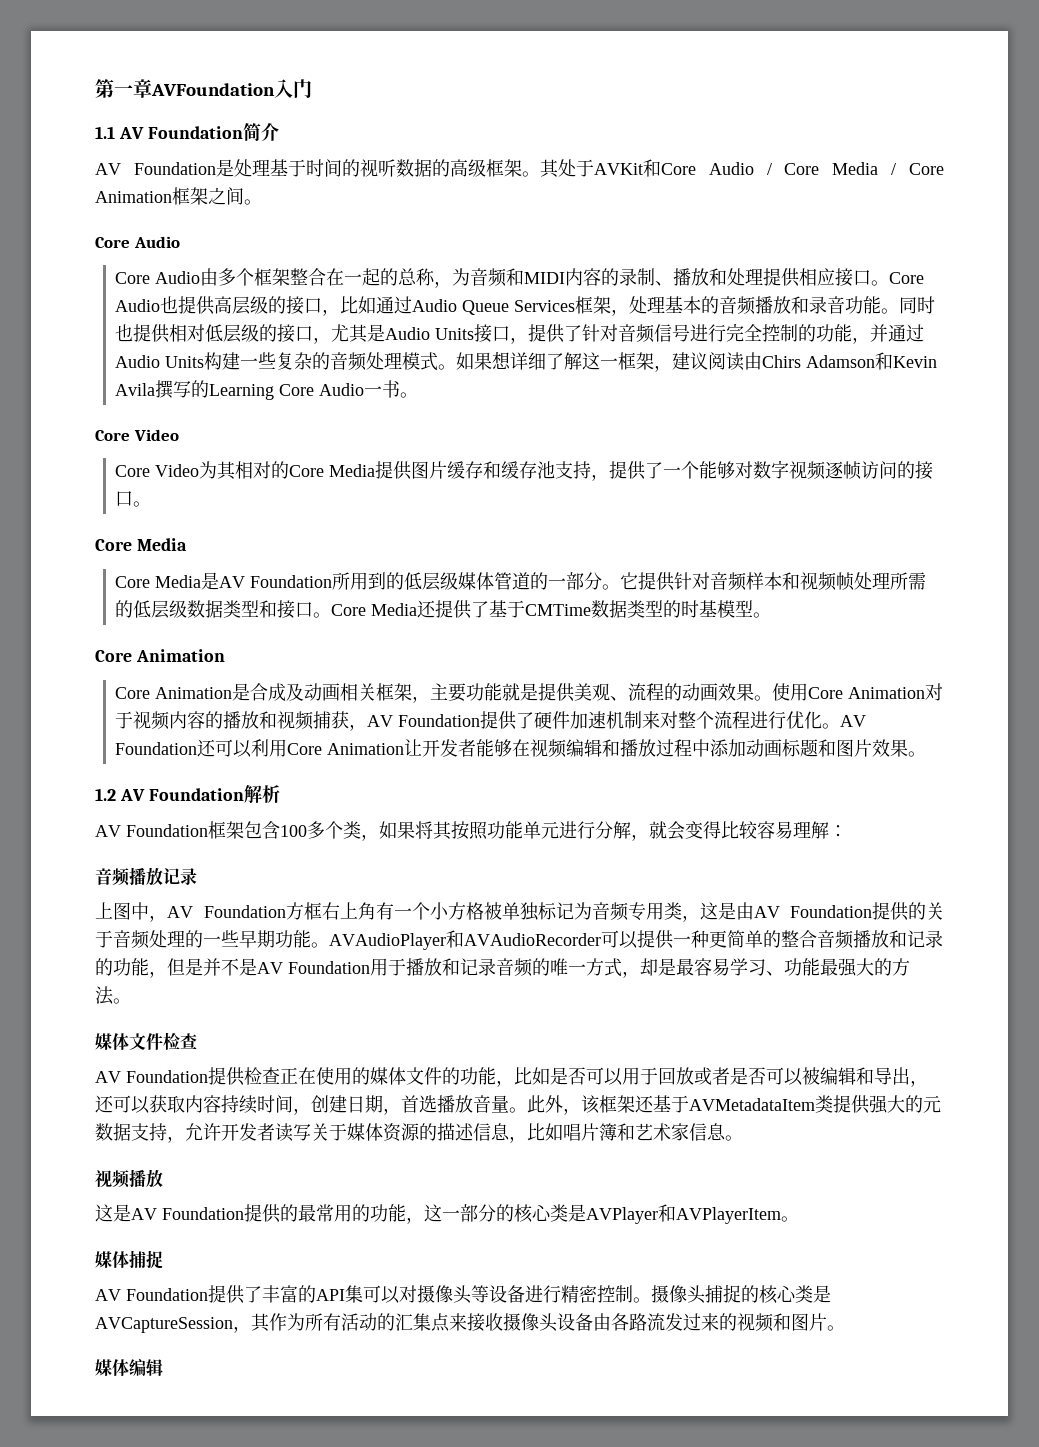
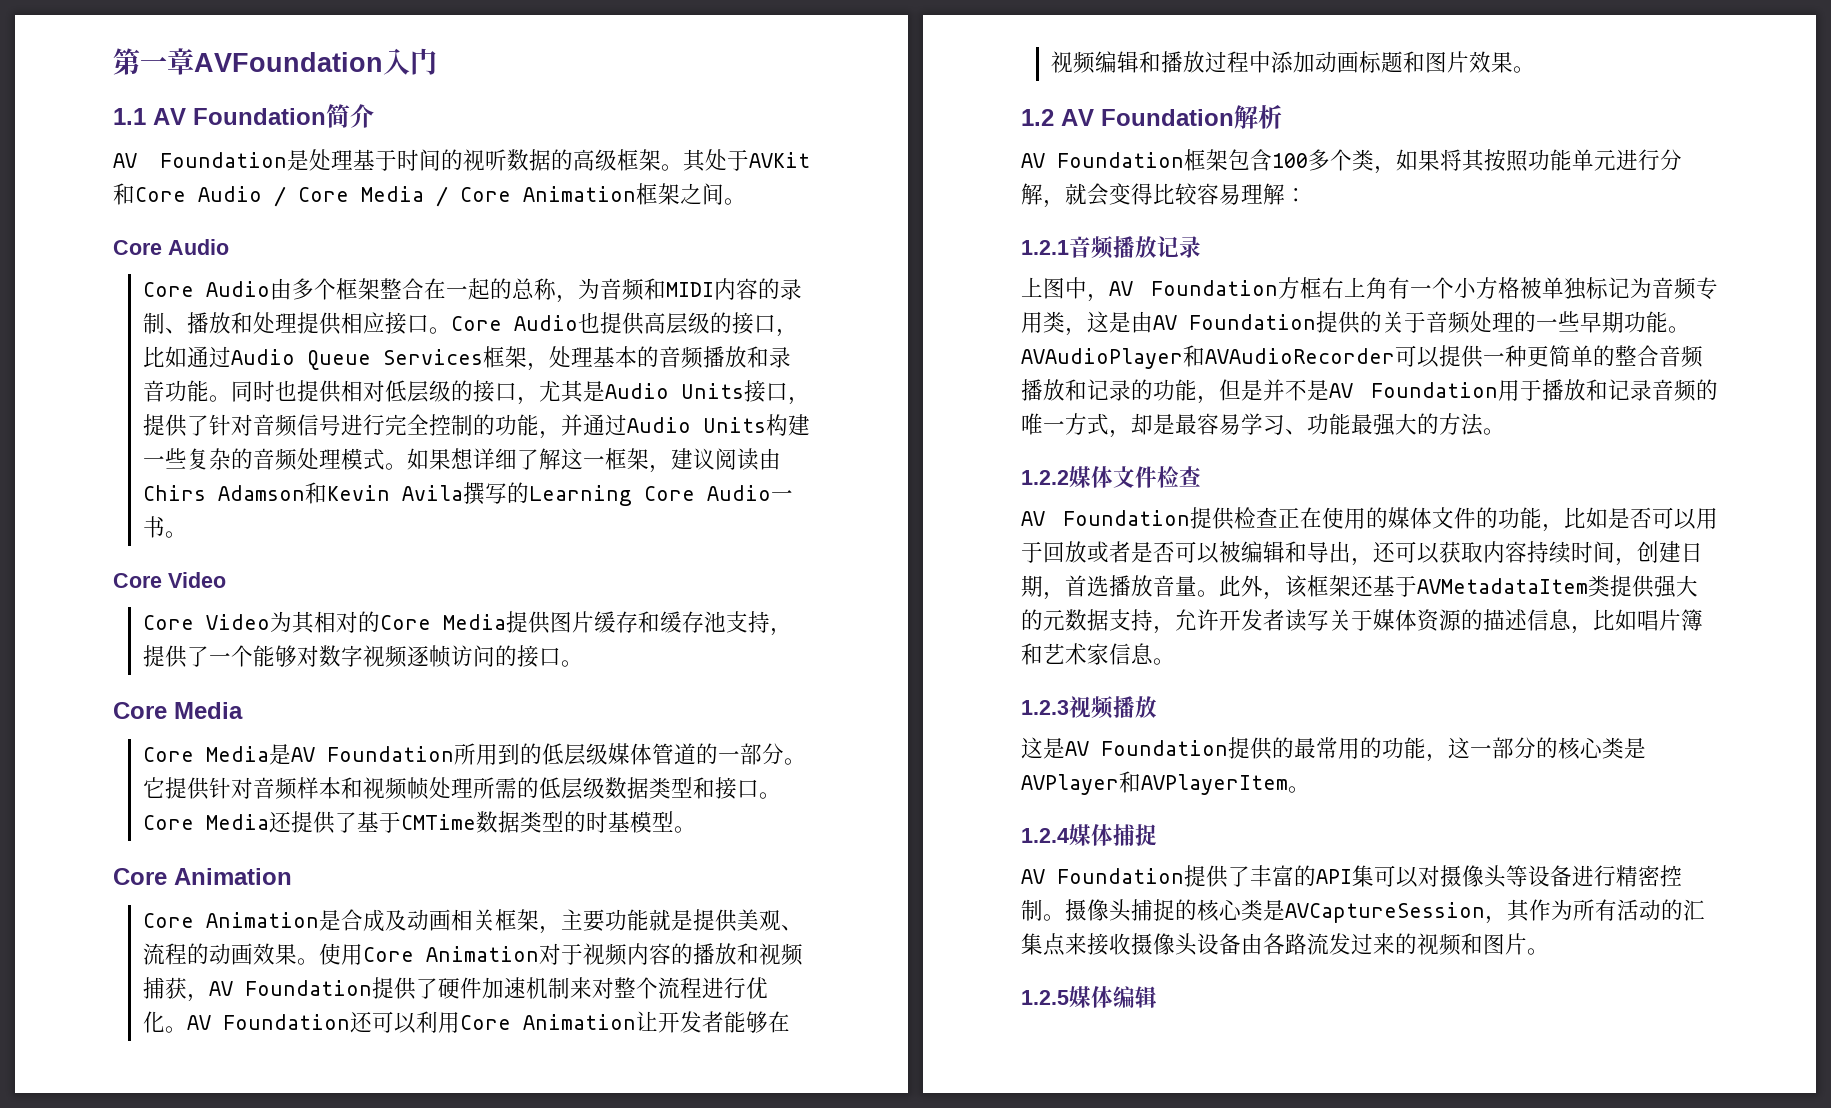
- 音频播放记录
+ 1.2.1音频播放记录
- 媒体文件检查
+ 1.2.2媒体文件检查
- 视频播放
+ 1.2.3视频播放
- 媒体捕捉
+ 1.2.4媒体捕捉
- 媒体编辑
+ 1.2.5媒体编辑

